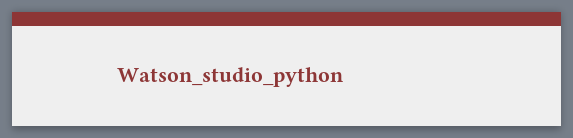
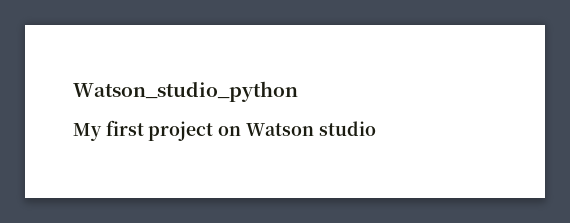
+ My first project on Watson studio

